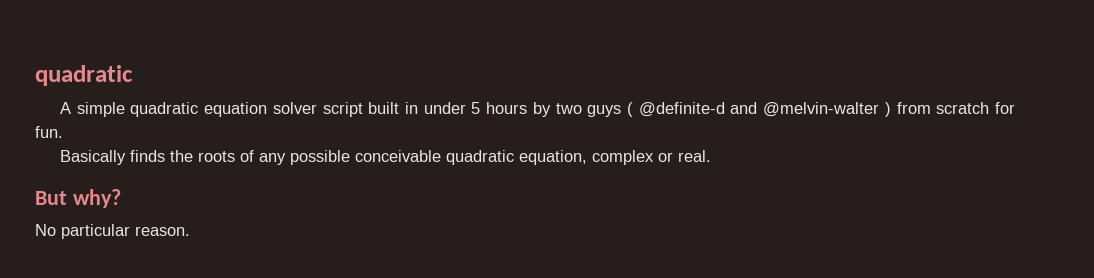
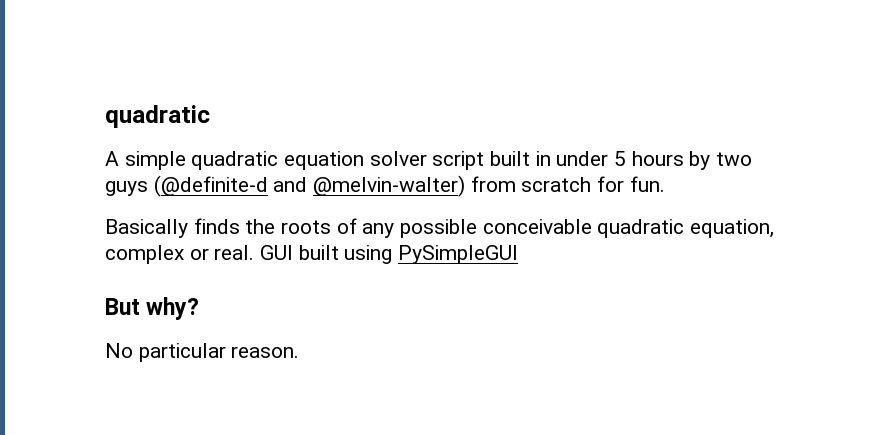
- A simple quadratic equation solver script built in under 5 hours by two guys ( @definite-d and @melvin-walter ) from scratch for fun.
+ A simple quadratic equation solver script built in under 5 hours by two guys (@definite-d and @melvin-walter) from scratch for fun.
+ GUI built using PySimpleGUI

